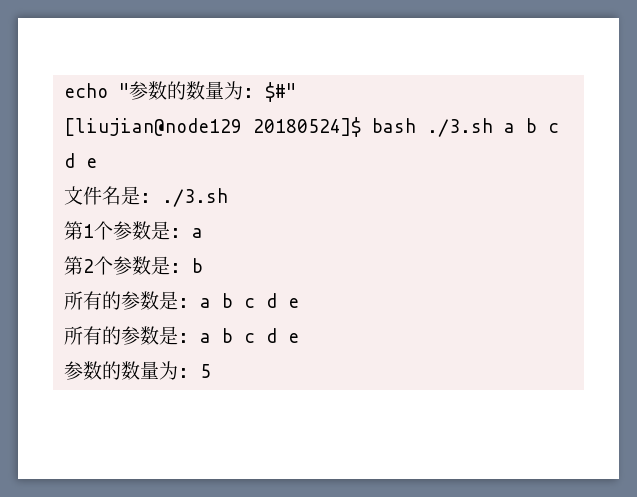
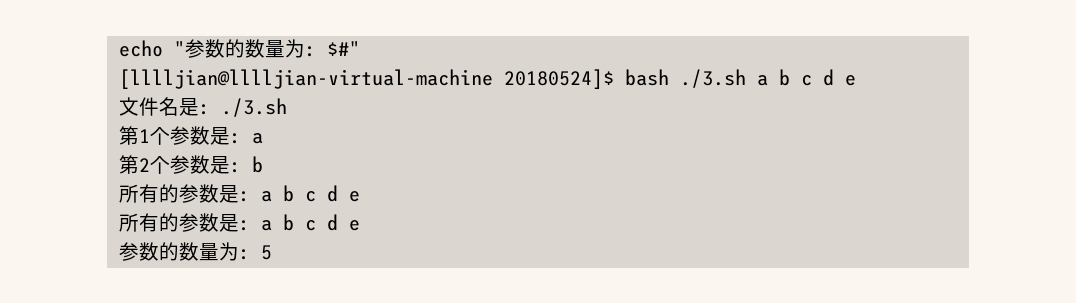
- [liujian@node129 20180524]$ bash ./3.sh a b c d e
+ [lllljian@lllljian-virtual-machine 20180524]$ bash ./3.sh a b c d e

